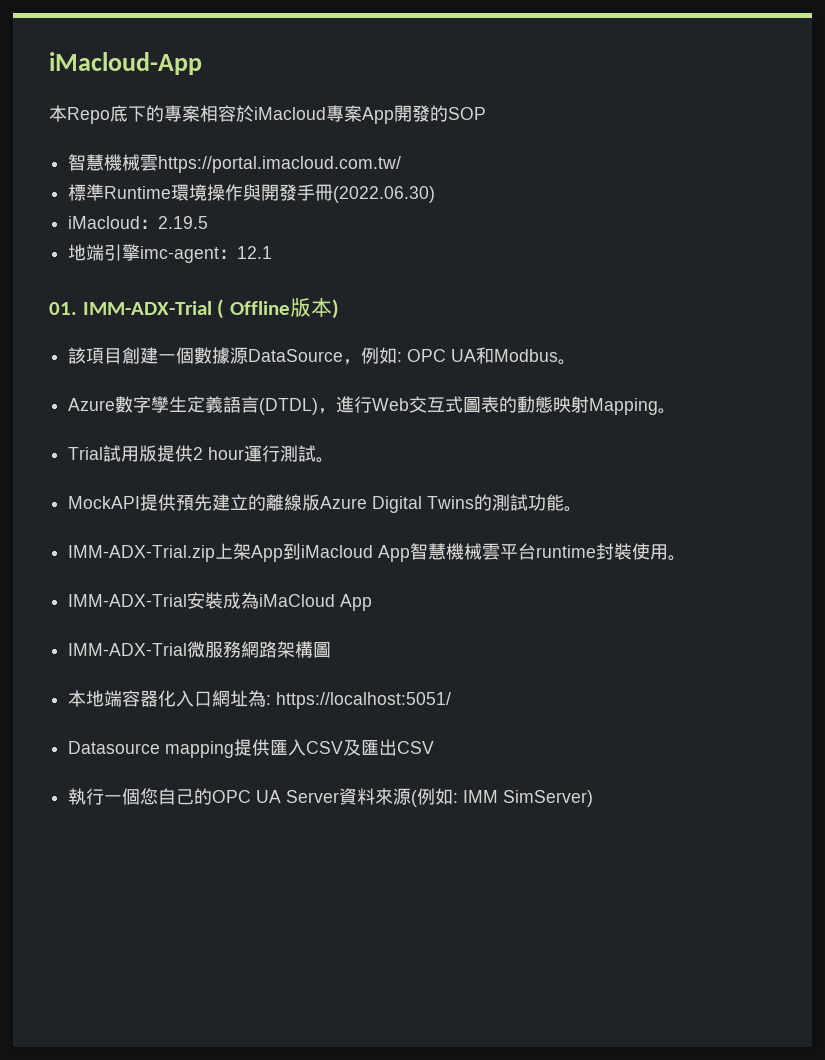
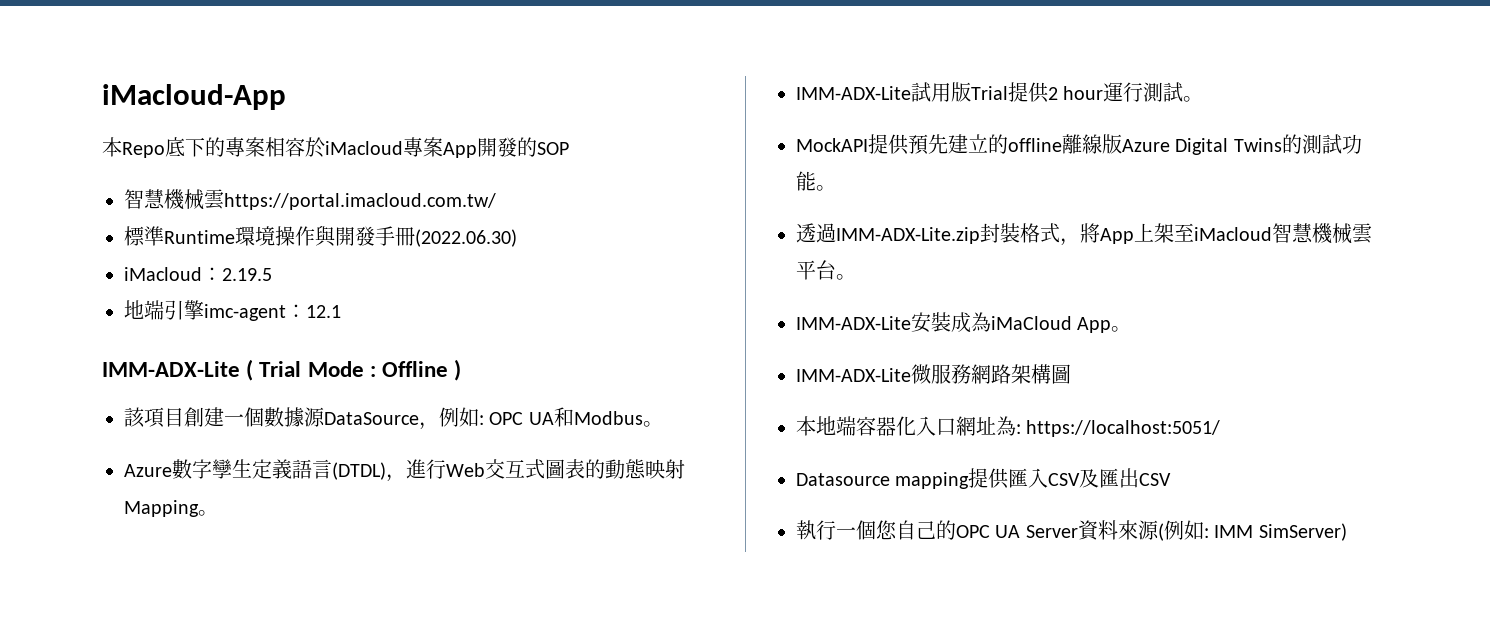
- 01. IMM-ADX-Trial ( Offline版本)
+ IMM-ADX-Lite ( Trial Mode : Offline )
- Trial試用版提供2 hour運行測試。
+ IMM-ADX-Lite試用版Trial提供2 hour運行測試。
- MockAPI提供預先建立的離線版Azure Digital Twins的測試功能。
+ MockAPI提供預先建立的offline離線版Azure Digital Twins的測試功能。
- IMM-ADX-Trial.zip上架App到iMacloud App智慧機械雲平台runtime封裝使用。
- IMM-ADX-Trial安裝成為iMaCloud App
- IMM-ADX-Trial微服務網路架構圖
+ 透過IMM-ADX-Lite.zip封裝格式，將App上架至iMacloud智慧機械雲平台。
+ IMM-ADX-Lite安裝成為iMaCloud App。
+ IMM-ADX-Lite微服務網路架構圖

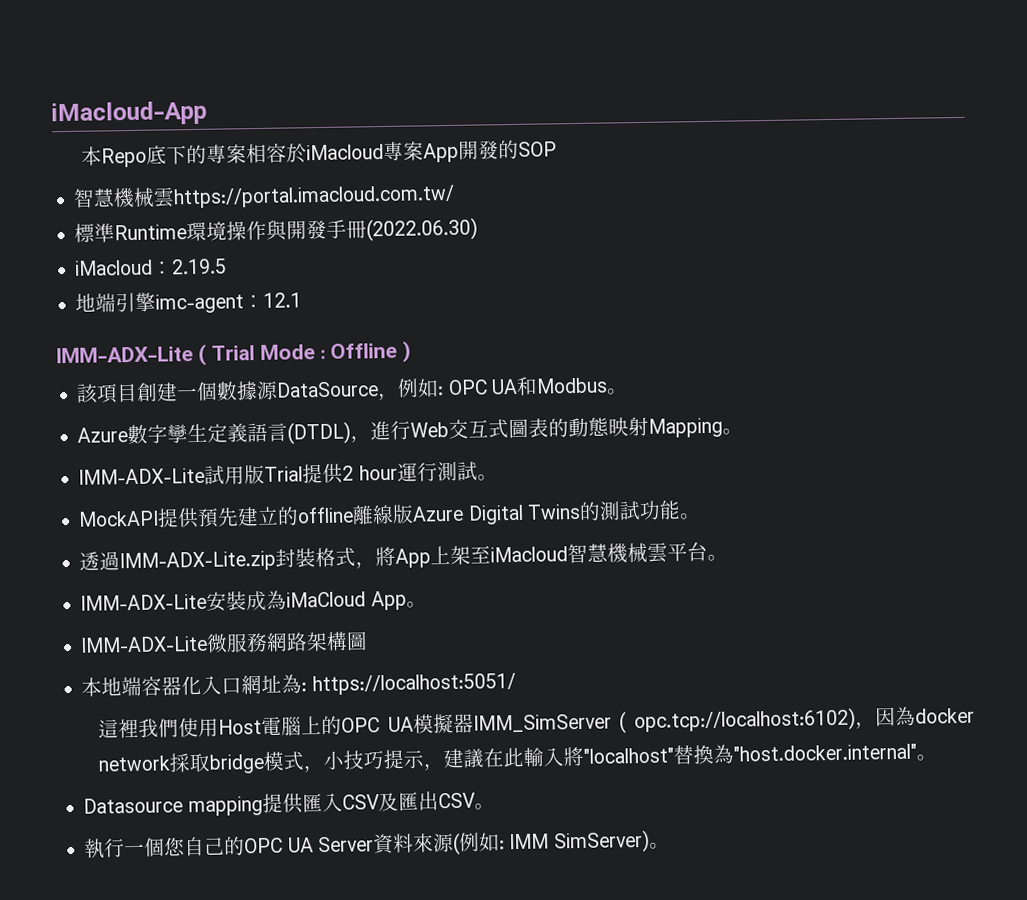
+ 這裡我們使用Host電腦上的OPC UA模擬器IMM_SimServer ( opc.tcp://localhost:6102)，因為docker network採取bridge模式，小技巧提示，建議在此輸入將"localhost"替換為"host.docker.internal"。
- Datasource mapping提供匯入CSV及匯出CSV
+ Datasource mapping提供匯入CSV及匯出CSV。
- 執行一個您自己的OPC UA Server資料來源(例如: IMM SimServer)
+ 執行一個您自己的OPC UA Server資料來源(例如: IMM SimServer)。

